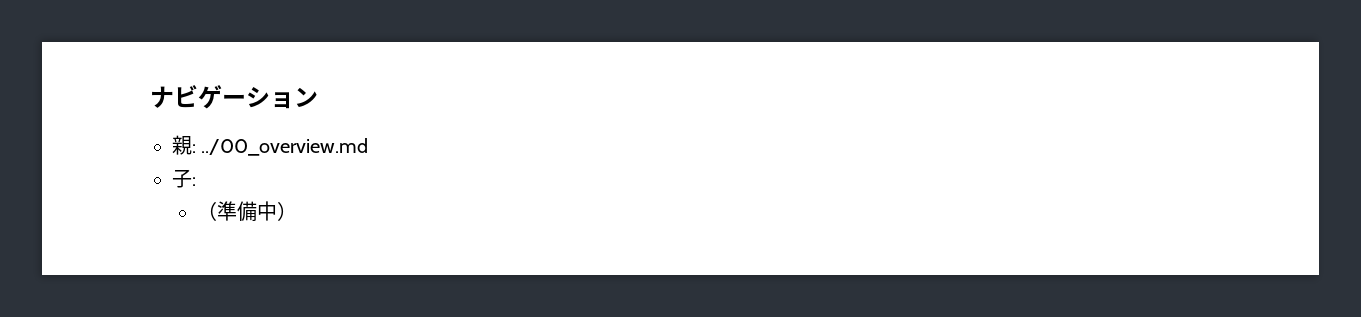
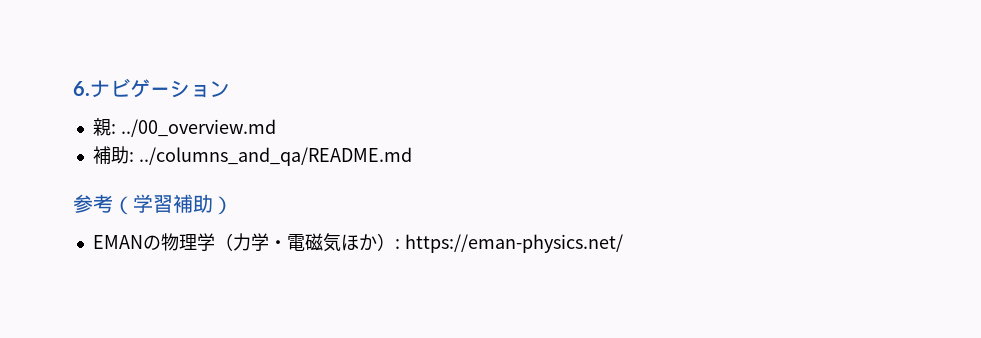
- ナビゲーション
+ 6.ナビゲーション
- 子:
- （準備中）
+ 補助: ../columns_and_qa/README.md
+ 参考（学習補助）
+ EMANの物理学（力学・電磁気ほか）: https://eman-physics.net/

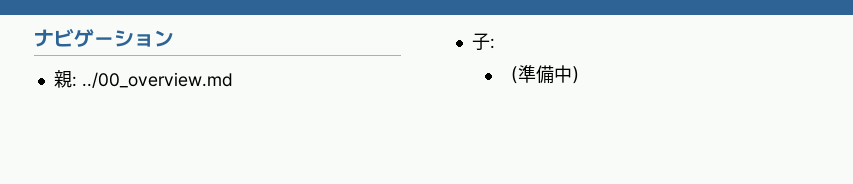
- 6.ナビゲーション
+ ナビゲーション
- 補助: ../columns_and_qa/README.md
- 参考（学習補助）
- EMANの物理学（力学・電磁気ほか）: https://eman-physics.net/
+ 子:
+ （準備中）

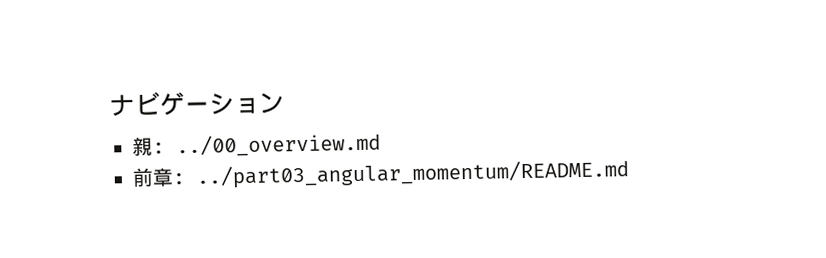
- 子:
- （準備中）
+ 前章: ../part03_angular_momentum/README.md

